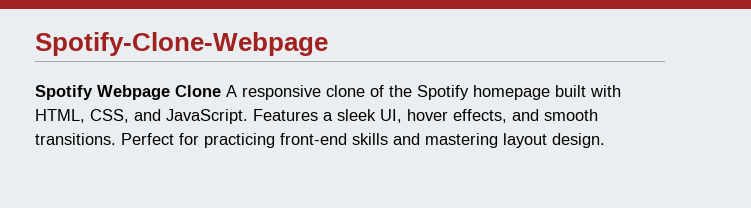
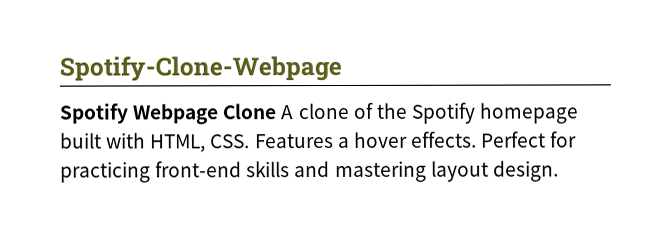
- Spotify Webpage Clone A responsive clone of the Spotify homepage built with HTML, CSS, and JavaScript. Features a sleek UI, hover effects, and smooth transitions.
+ Spotify Webpage Clone A clone of the Spotify homepage built with HTML, CSS. Features a hover effects.

